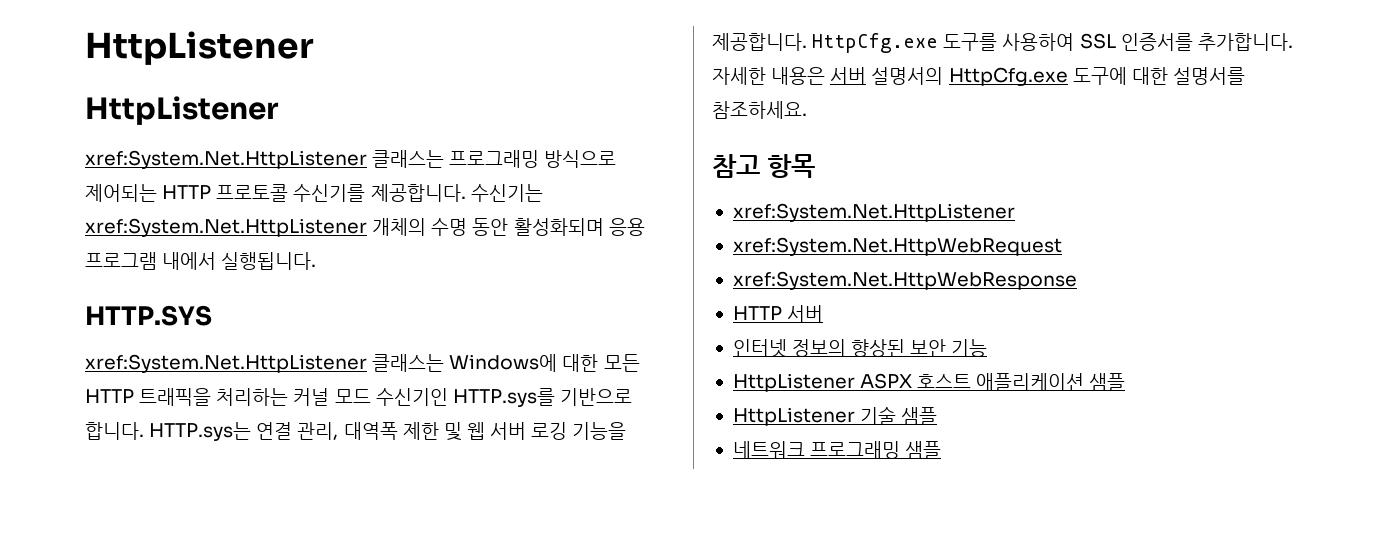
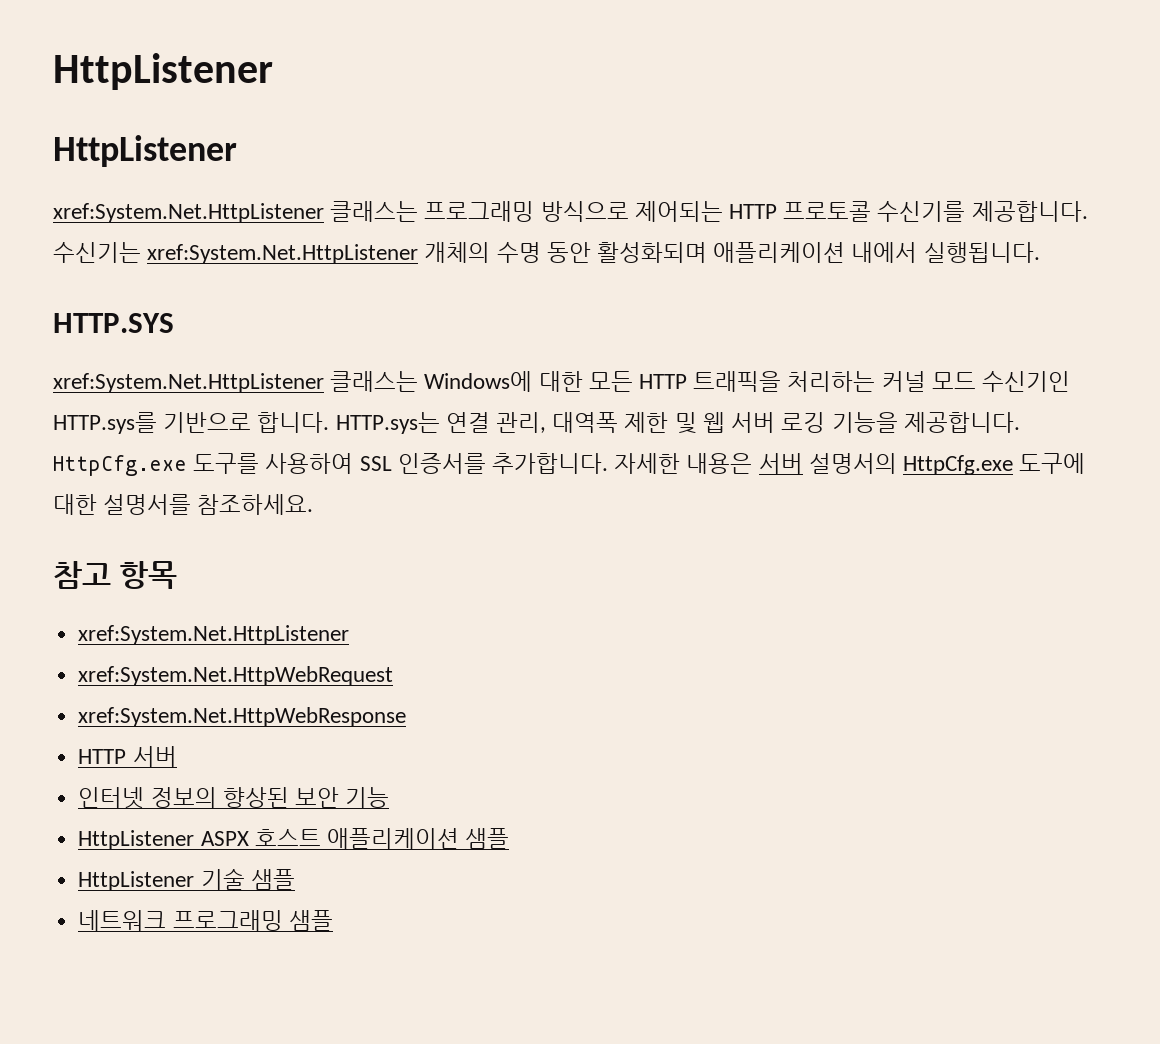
- 수신기는 xref:System.Net.HttpListener 개체의 수명 동안 활성화되며 응용 프로그램 내에서 실행됩니다.
+ 수신기는 xref:System.Net.HttpListener 개체의 수명 동안 활성화되며 애플리케이션 내에서 실행됩니다.

